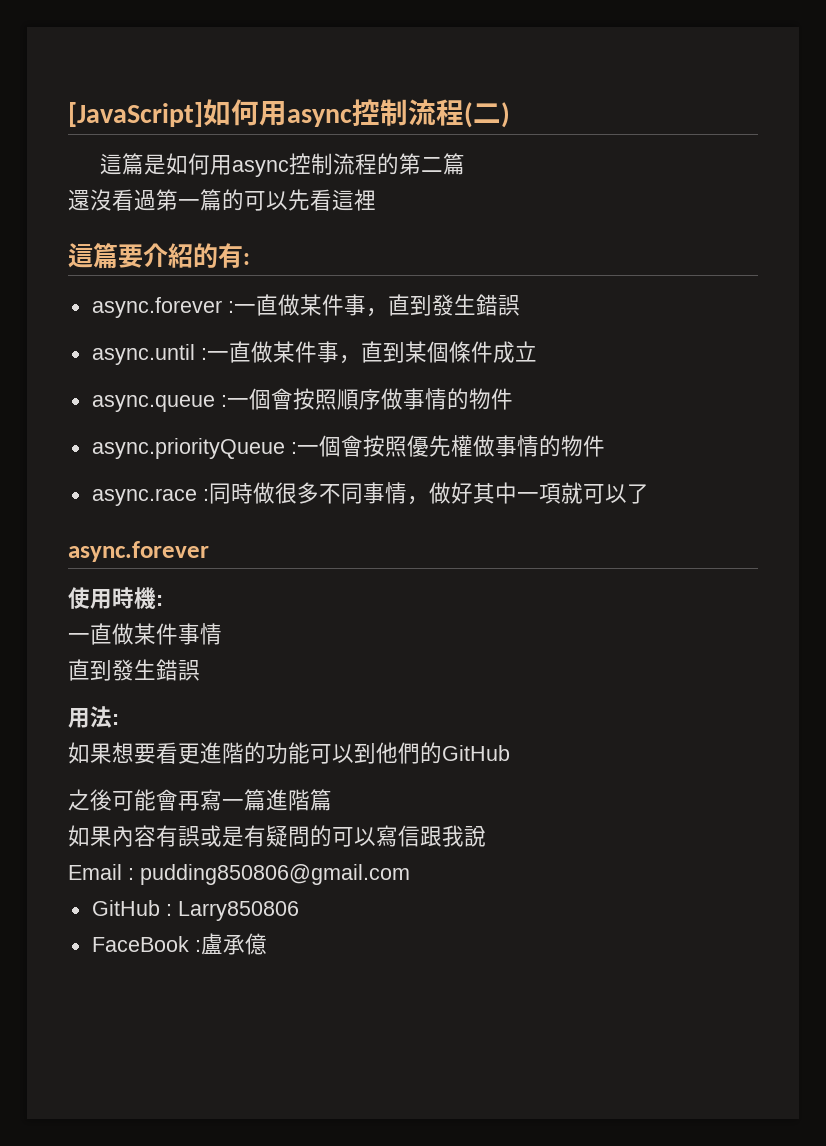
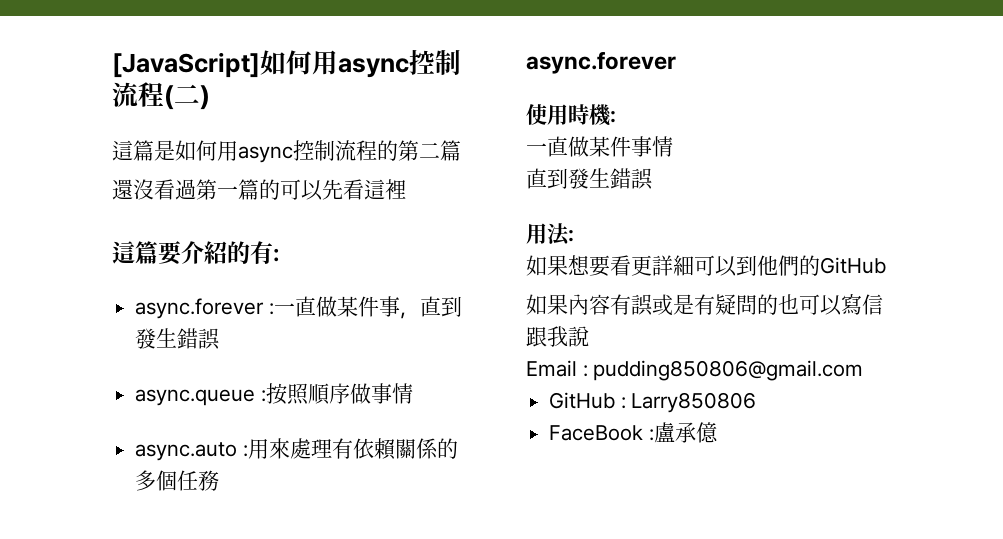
- async.until :一直做某件事，直到某個條件成立
- async.queue :一個會按照順序做事情的物件
- async.priorityQueue :一個會按照優先權做事情的物件
- async.race :同時做很多不同事情，做好其中一項就可以了
+ async.queue :按照順序做事情
+ async.auto :用來處理有依賴關係的多個任務
- 如果想要看更進階的功能可以到他們的GitHub
+ 如果想要看更詳細可以到他們的GitHub
- 之後可能會再寫一篇進階篇
- 如果內容有誤或是有疑問的可以寫信跟我說
+ 如果內容有誤或是有疑問的也可以寫信跟我說

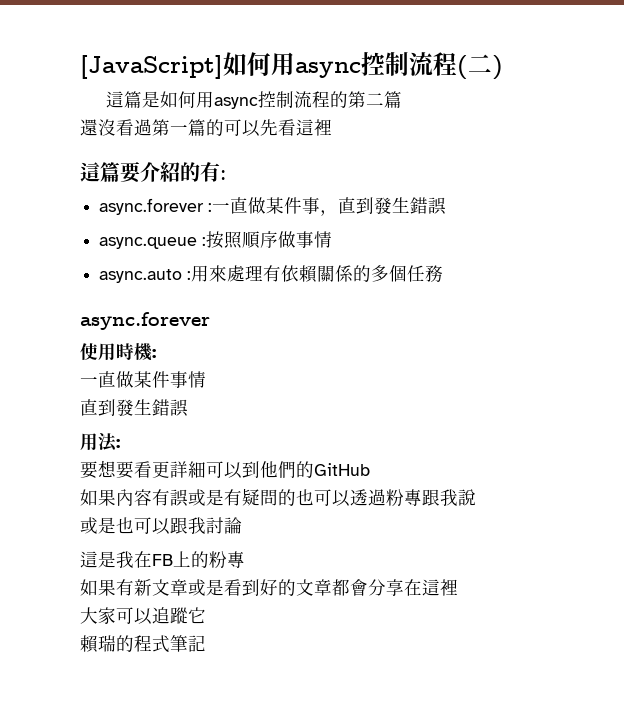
- 如果想要看更詳細可以到他們的GitHub
+ 要想要看更詳細可以到他們的GitHub
- 如果內容有誤或是有疑問的也可以寫信跟我說
+ 如果內容有誤或是有疑問的也可以透過粉專跟我說
- Email : pudding850806@gmail.com
- GitHub : Larry850806
- FaceBook :盧承億
+ 或是也可以跟我討論
+ 這是我在FB上的粉專
+ 如果有新文章或是看到好的文章都會分享在這裡
+ 大家可以追蹤它
+ 賴瑞的程式筆記

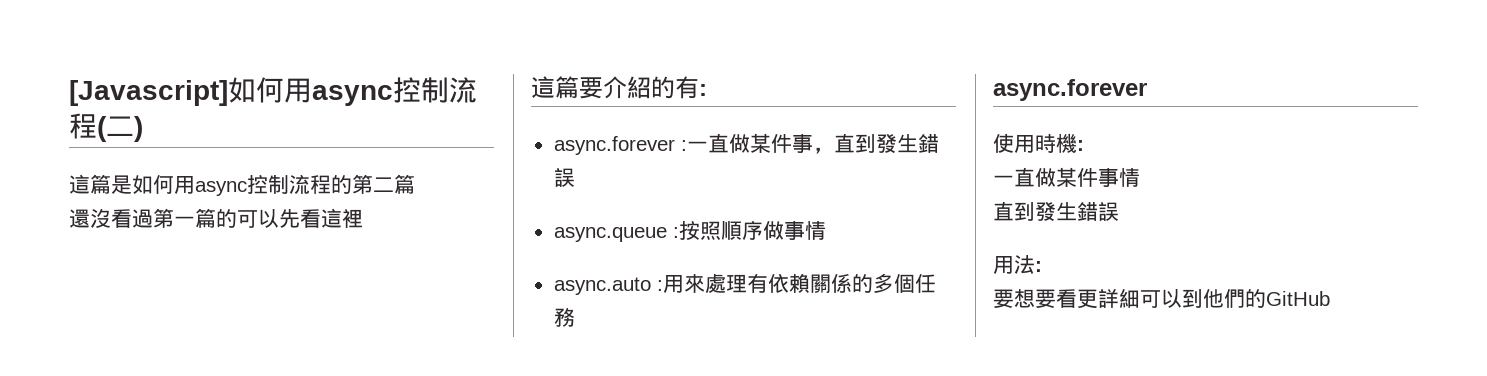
- [JavaScript]如何用async控制流程(二)
+ [Javascript]如何用async控制流程(二)
- 如果內容有誤或是有疑問的也可以透過粉專跟我說
- 或是也可以跟我討論
- 這是我在FB上的粉專
- 如果有新文章或是看到好的文章都會分享在這裡
- 大家可以追蹤它
- 賴瑞的程式筆記

